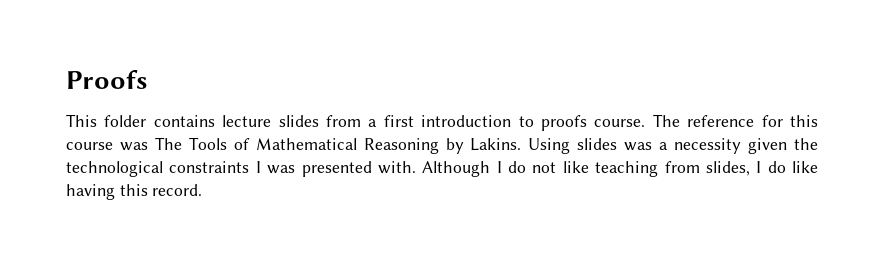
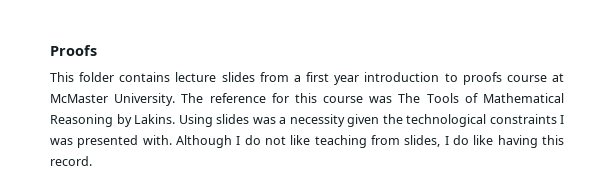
- This folder contains lecture slides from a first introduction to proofs course.
+ This folder contains lecture slides from a first year introduction to proofs course at McMaster University.

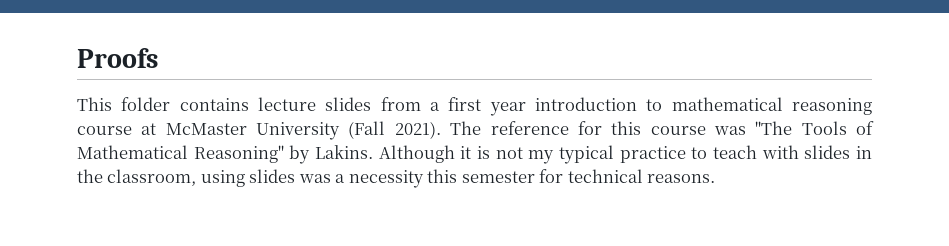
- This folder contains lecture slides from a first year introduction to proofs course at McMaster University.
+ This folder contains lecture slides from a first year introduction to mathematical reasoning course at McMaster University (Fall 2021).
- The reference for this course was The Tools of Mathematical Reasoning by Lakins.
+ The reference for this course was "The Tools of Mathematical Reasoning" by Lakins.
- Using slides was a necessity given the technological constraints I was presented with. Although I do not like teaching from slides, I do like having this record.
+ Although it is not my typical practice to teach with slides in the classroom, using slides was a necessity this semester for technical reasons.

